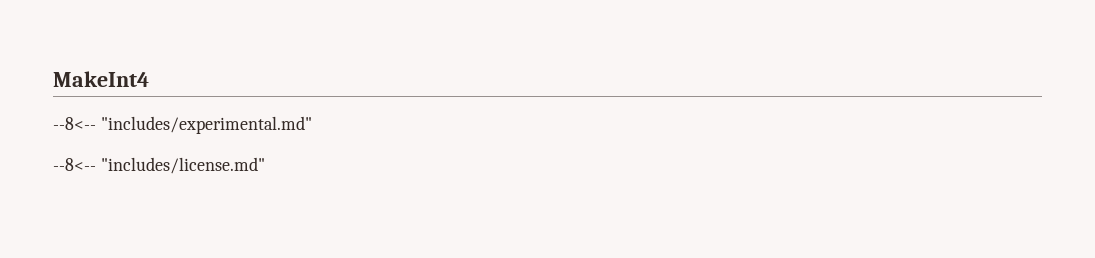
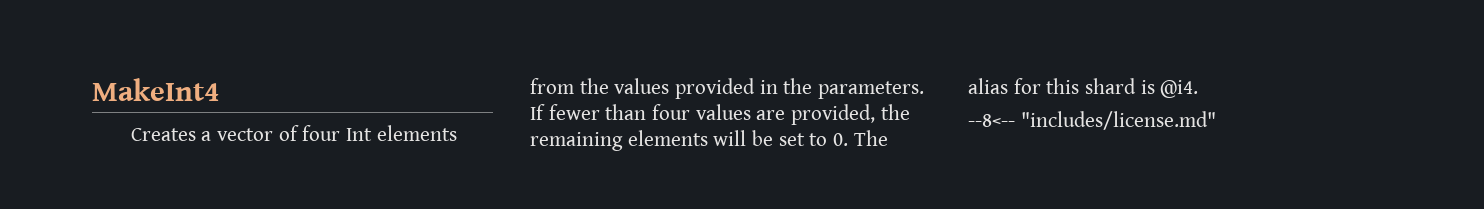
- --8<-- "includes/experimental.md"
+ Creates a vector of four Int elements from the values provided in the parameters. If fewer than four values are provided, the remaining elements will be set to 0. The alias for this shard is @i4.

